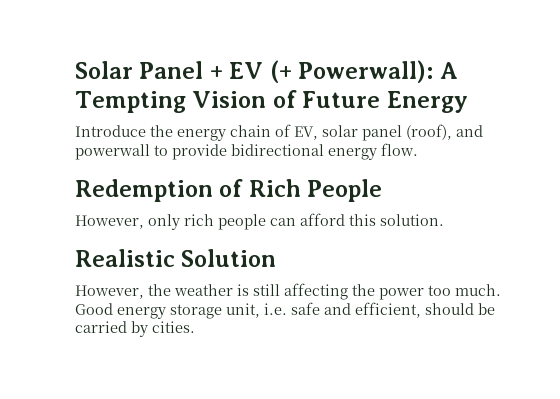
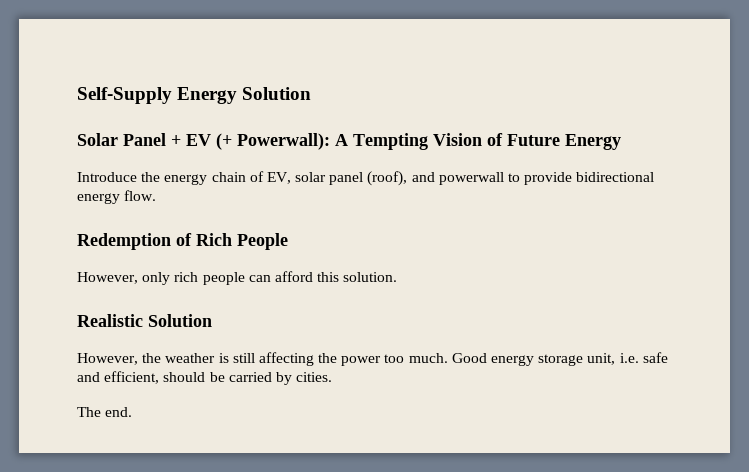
+ Self-Supply Energy Solution
+ The end.

